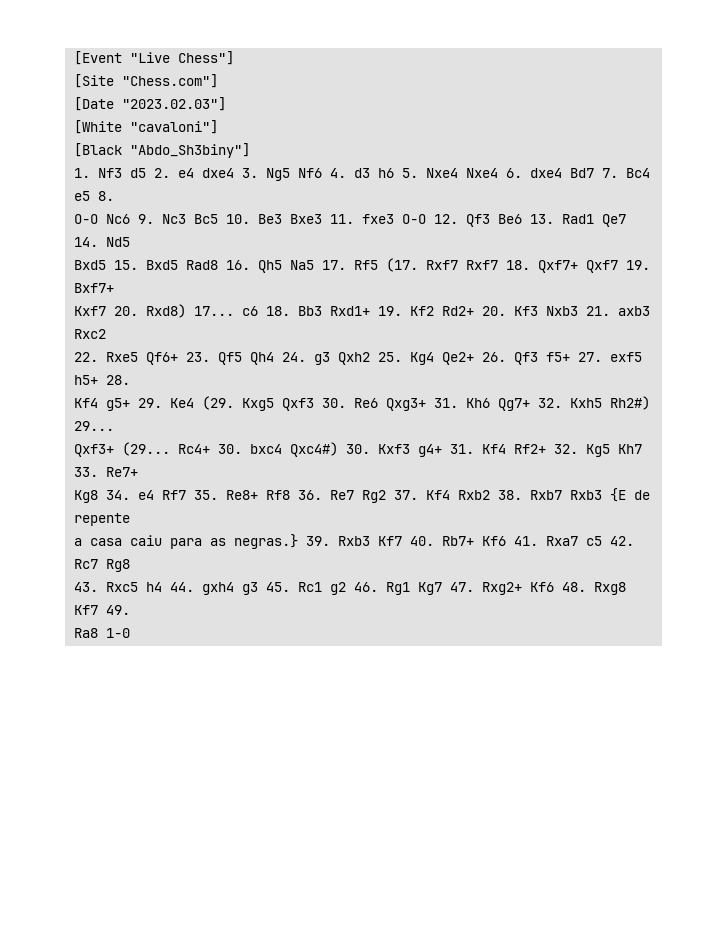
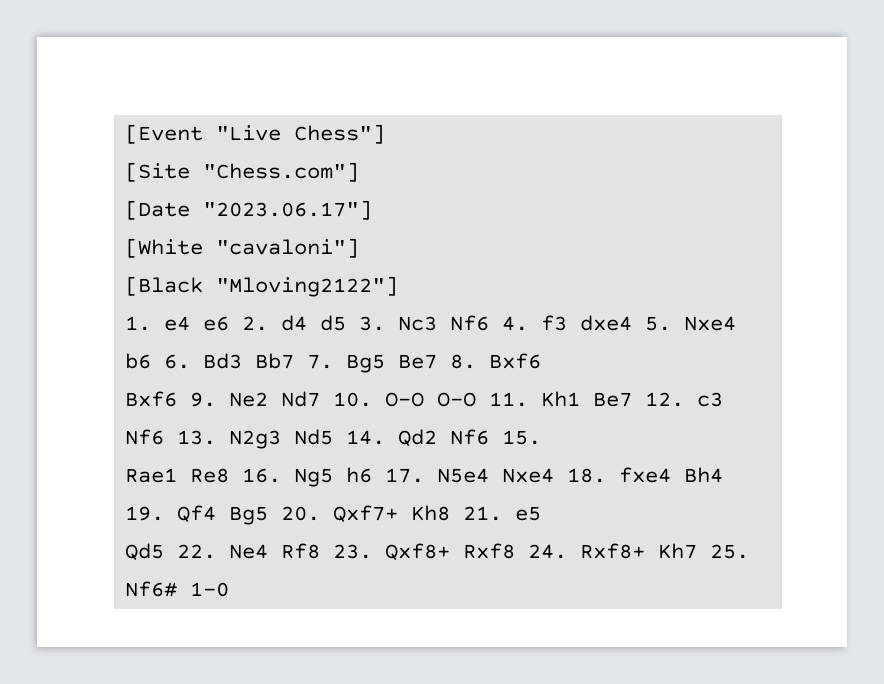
- [Date "2023.02.03"]
+ [Date "2023.06.17"]
- [Black "Abdo_Sh3biny"]
+ [Black "Mloving2122"]
- 1. Nf3 d5 2. e4 dxe4 3. Ng5 Nf6 4. d3 h6 5. Nxe4 Nxe4 6. dxe4 Bd7 7. Bc4 e5 8.
- O-O Nc6 9. Nc3 Bc5 10. Be3 Bxe3 11. fxe3 O-O 12. Qf3 Be6 13. Rad1 Qe7 14. Nd5
- Bxd5 15. Bxd5 Rad8 16. Qh5 Na5 17. Rf5 (17. Rxf7 Rxf7 18. Qxf7+ Qxf7 19. Bxf7+
- Kxf7 20. Rxd8) 17... c6 18. Bb3 Rxd1+ 19. Kf2 Rd2+ 20. Kf3 Nxb3 21. axb3 Rxc2
- 22. Rxe5 Qf6+ 23. Qf5 Qh4 24. g3 Qxh2 25. Kg4 Qe2+ 26. Qf3 f5+ 27. exf5 h5+ 28.
- Kf4 g5+ 29. Ke4 (29. Kxg5 Qxf3 30. Re6 Qxg3+ 31. Kh6 Qg7+ 32. Kxh5 Rh2#) 29...
- Qxf3+ (29... Rc4+ 30. bxc4 Qxc4#) 30. Kxf3 g4+ 31. Kf4 Rf2+ 32. Kg5 Kh7 33. Re7+
- Kg8 34. e4 Rf7 35. Re8+ Rf8 36. Re7 Rg2 37. Kf4 Rxb2 38. Rxb7 Rxb3 {E de repente
- a casa caiu para as negras.} 39. Rxb3 Kf7 40. Rb7+ Kf6 41. Rxa7 c5 42. Rc7 Rg8
- 43. Rxc5 h4 44. gxh4 g3 45. Rc1 g2 46. Rg1 Kg7 47. Rxg2+ Kf6 48. Rxg8 Kf7 49.
- Ra8 1-0
+ 1. e4 e6 2. d4 d5 3. Nc3 Nf6 4. f3 dxe4 5. Nxe4 b6 6. Bd3 Bb7 7. Bg5 Be7 8. Bxf6
+ Bxf6 9. Ne2 Nd7 10. O-O O-O 11. Kh1 Be7 12. c3 Nf6 13. N2g3 Nd5 14. Qd2 Nf6 15.
+ Rae1 Re8 16. Ng5 h6 17. N5e4 Nxe4 18. fxe4 Bh4 19. Qf4 Bg5 20. Qxf7+ Kh8 21. e5
+ Qd5 22. Ne4 Rf8 23. Qxf8+ Rxf8 24. Rxf8+ Kh7 25. Nf6# 1-0

